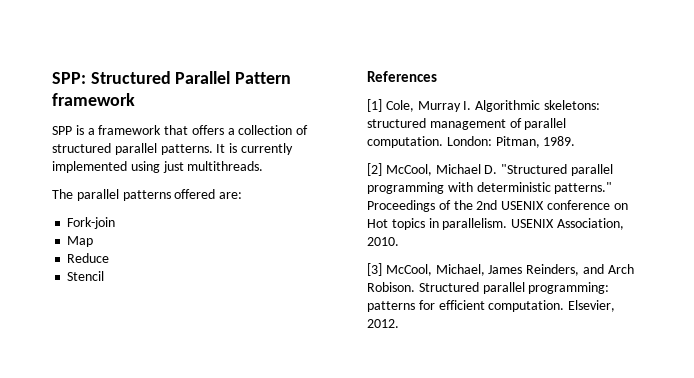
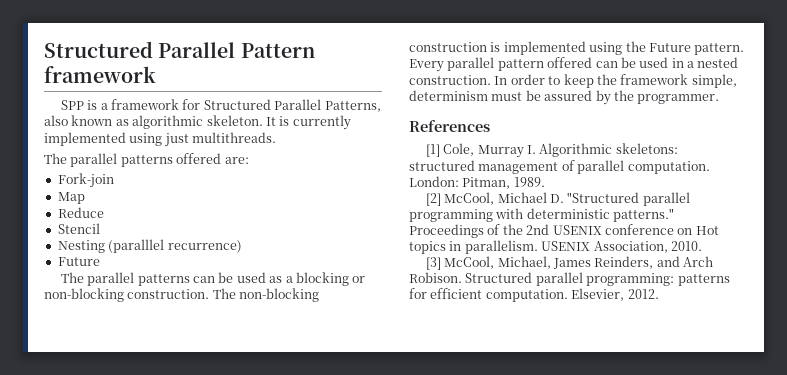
- SPP: Structured Parallel Pattern framework
+ Structured Parallel Pattern framework
- SPP is a framework that offers a collection of structured parallel patterns.
+ SPP is a framework for Structured Parallel Patterns, also known as algorithmic skeleton.
+ Nesting (paralllel recurrence)
+ Future
+ The parallel patterns can be used as a blocking or non-blocking construction. The non-blocking construction is implemented using the Future pattern. Every parallel pattern offered can be used in a nested construction. In order to keep the framework simple, determinism must be assured by the programmer.

